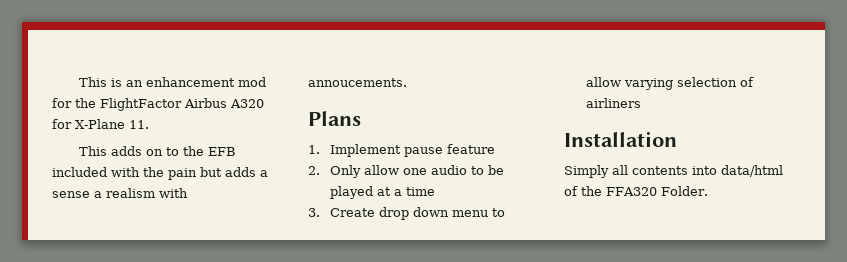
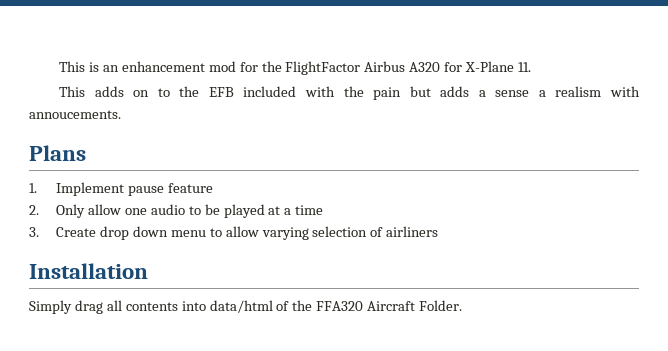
- Simply all contents into data/html of the FFA320 Folder.
+ Simply drag all contents into data/html of the FFA320 Aircraft Folder.

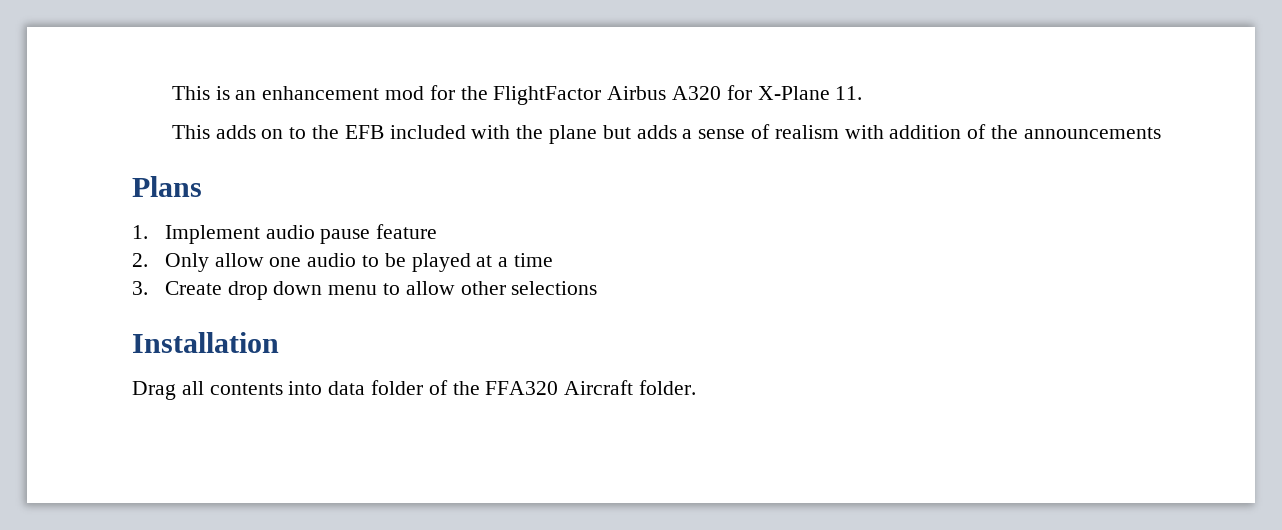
- This adds on to the EFB included with the pain but adds a sense a realism with annoucements.
+ This adds on to the EFB included with the plane but adds a sense of realism with addition of the announcements
- 1. Implement pause feature
+ 1. Implement audio pause feature
- 3. Create drop down menu to allow varying selection of airliners
+ 3. Create drop down menu to allow other selections
- Simply drag all contents into data/html of the FFA320 Aircraft Folder.
+ Drag all contents into data folder of the FFA320 Aircraft folder.

